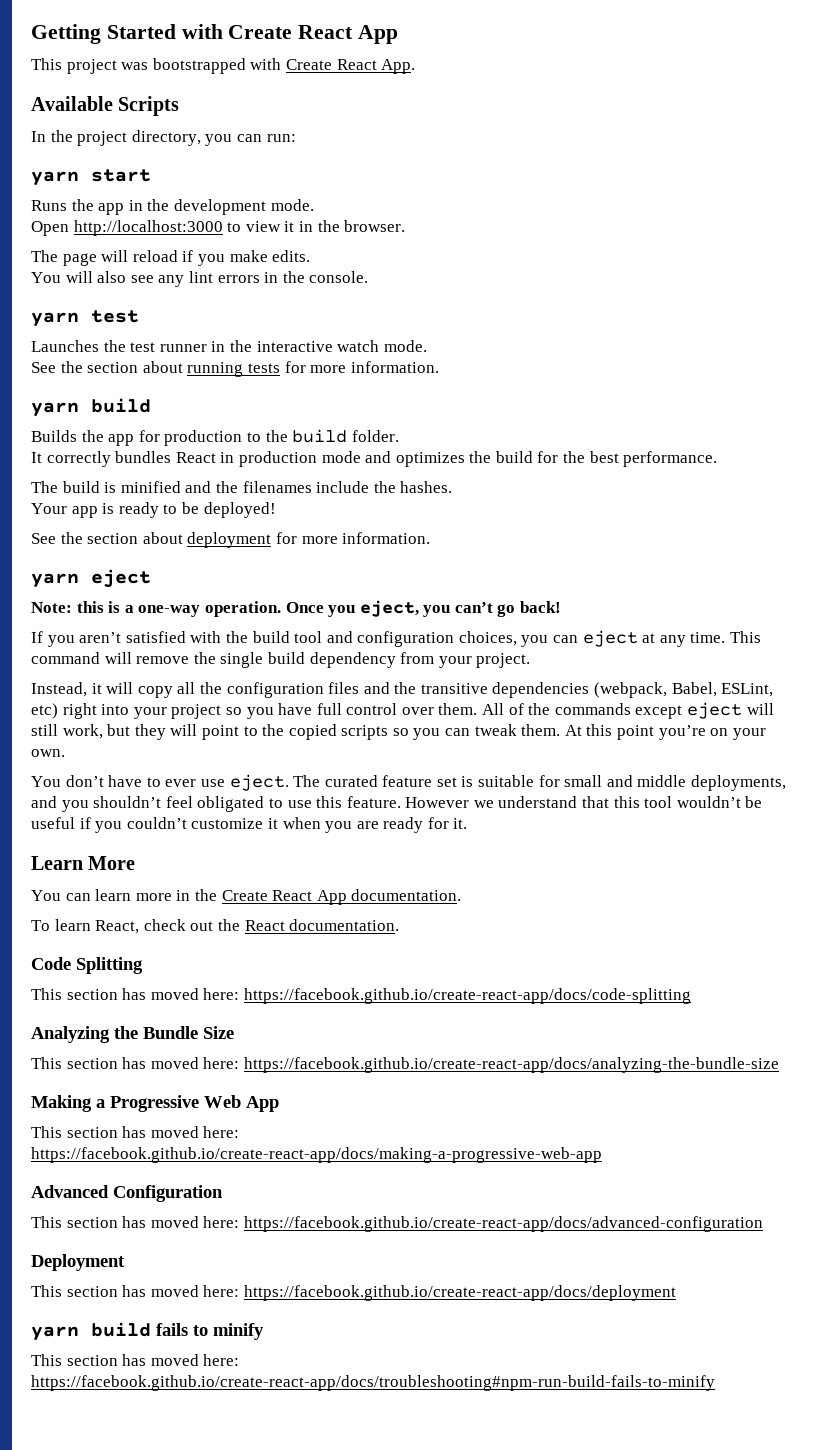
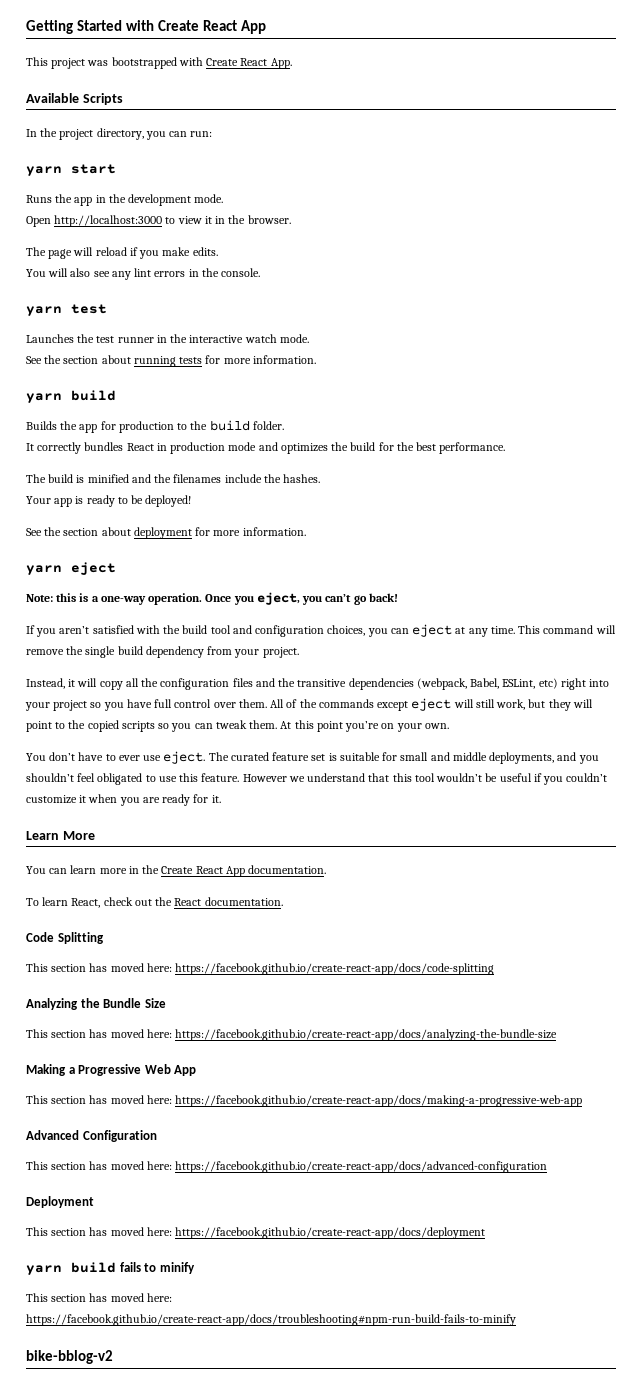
+ bike-bblog-v2

